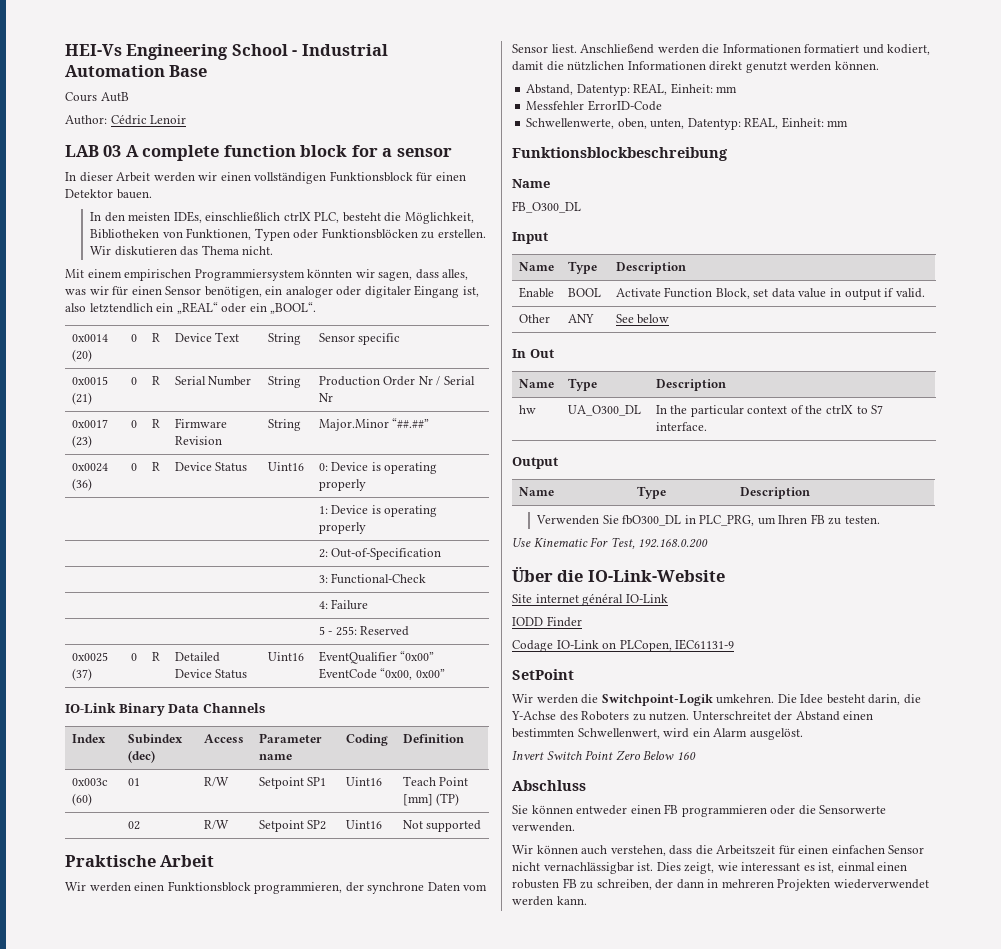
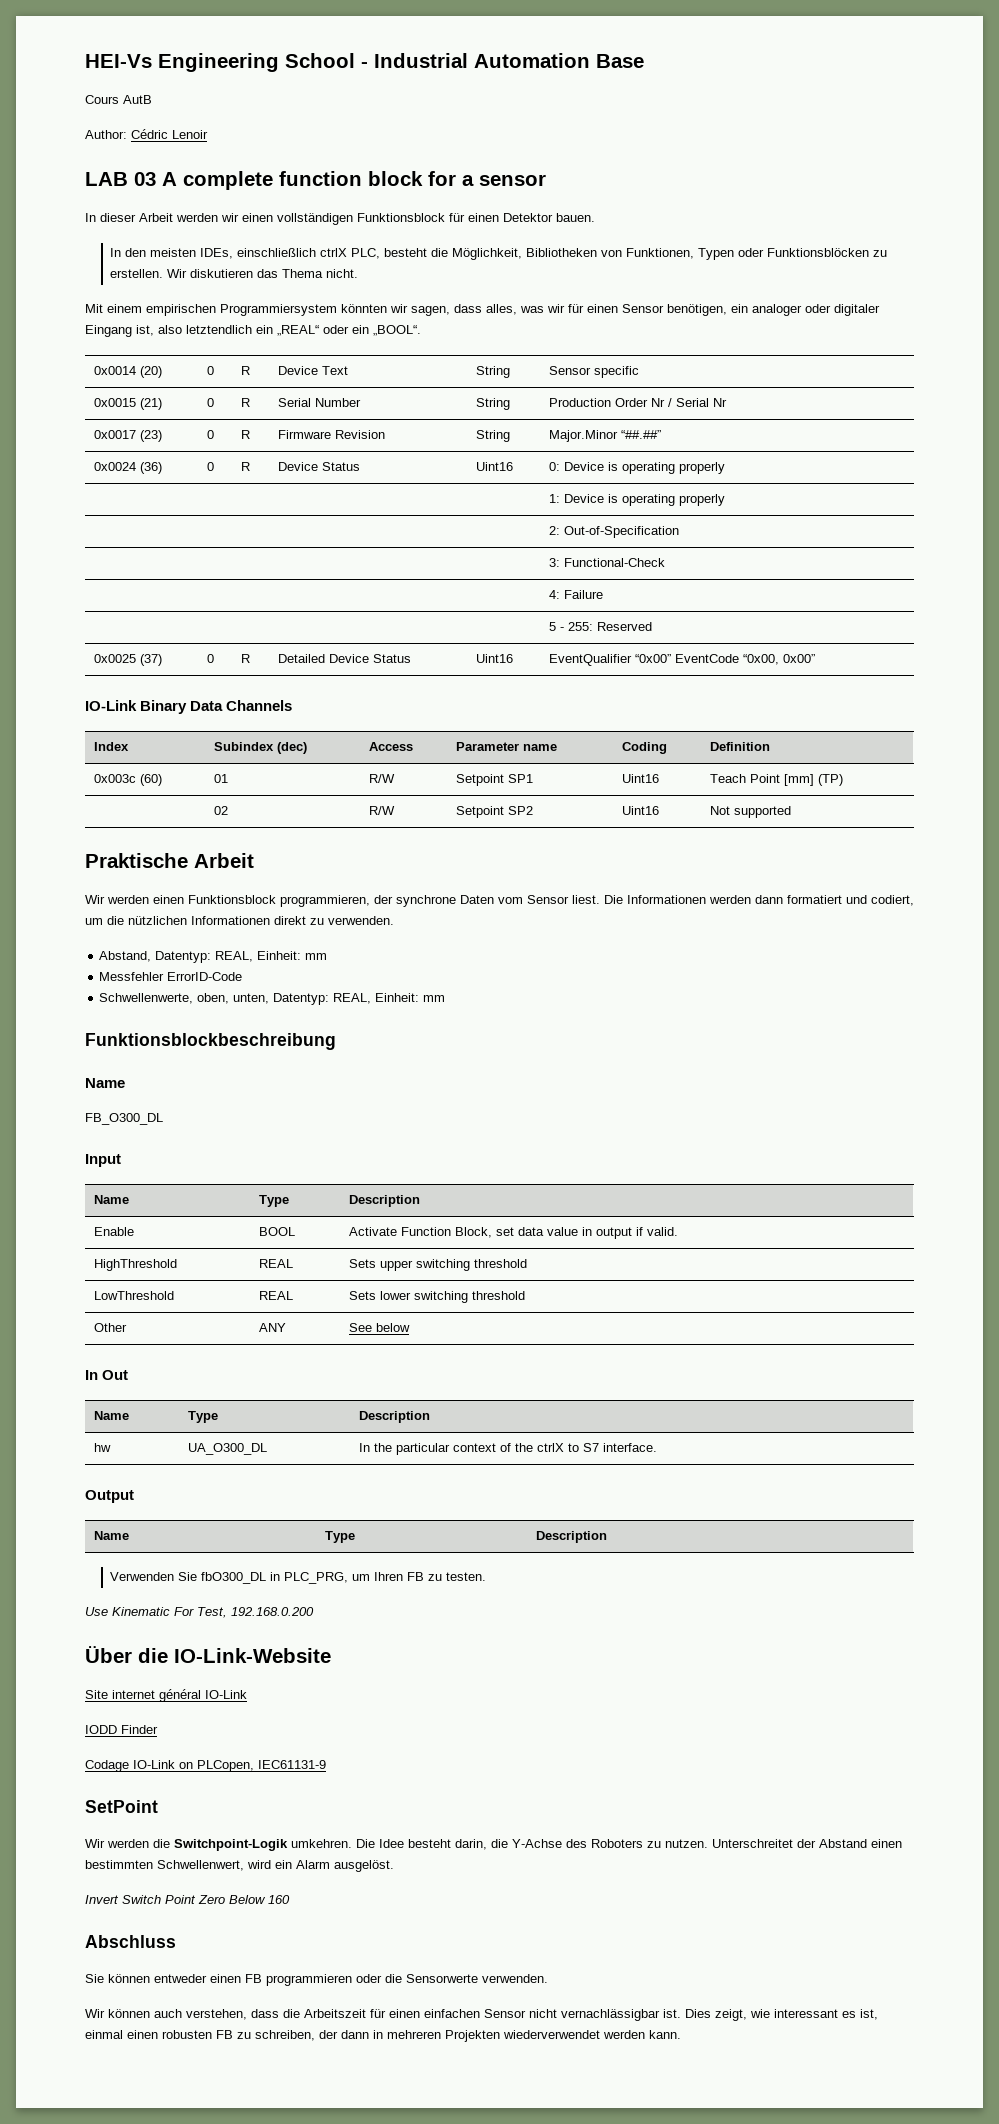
- Anschließend werden die Informationen formatiert und kodiert, damit die nützlichen Informationen direkt genutzt werden können.
+ Die Informationen werden dann formatiert und codiert, um die nützlichen Informationen direkt zu verwenden.
+ HighThreshold | REAL | Sets upper switching threshold
+ LowThreshold | REAL | Sets lower switching threshold

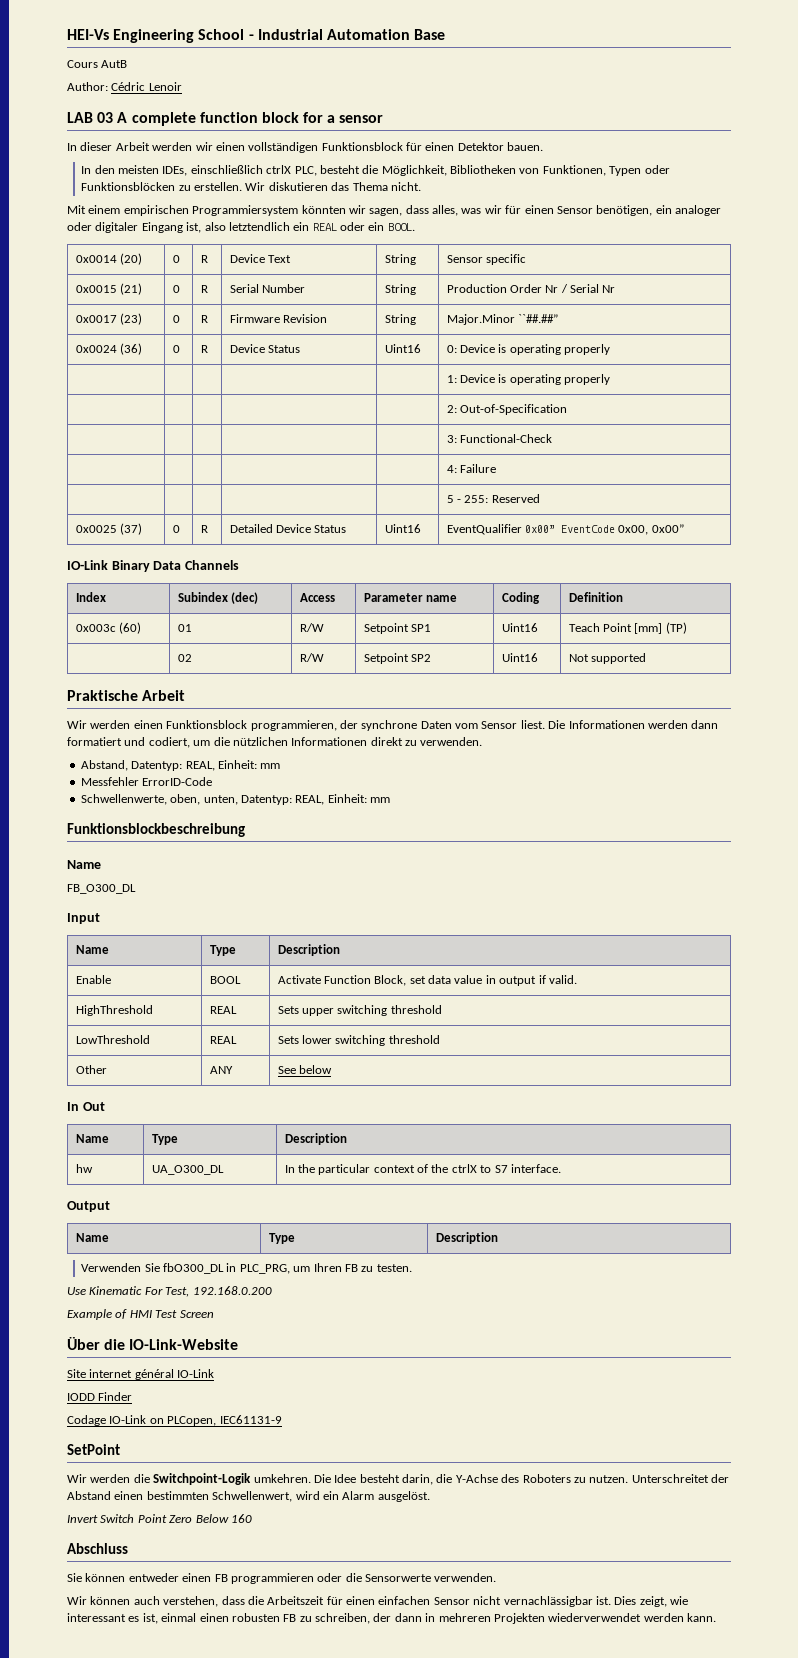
- Mit einem empirischen Programmiersystem könnten wir sagen, dass alles, was wir für einen Sensor benötigen, ein analoger oder digitaler Eingang ist, also letztendlich ein „REAL“ oder ein „BOOL“.
+ Mit einem empirischen Programmiersystem könnten wir sagen, dass alles, was wir für einen Sensor benötigen, ein analoger oder digitaler Eingang ist, also letztendlich ein REAL oder ein BOOL.
- 0x0017 (23) | 0 | R | Firmware Revision | String | Major.Minor “##.##”
+ 0x0017 (23) | 0 | R | Firmware Revision | String | Major.Minor ``##.##”
- 0x0025 (37) | 0 | R | Detailed Device Status | Uint16 | EventQualifier “0x00” EventCode “0x00, 0x00”
+ 0x0025 (37) | 0 | R | Detailed Device Status | Uint16 | EventQualifier 0x00” EventCode 0x00, 0x00”
+ Example of HMI Test Screen

